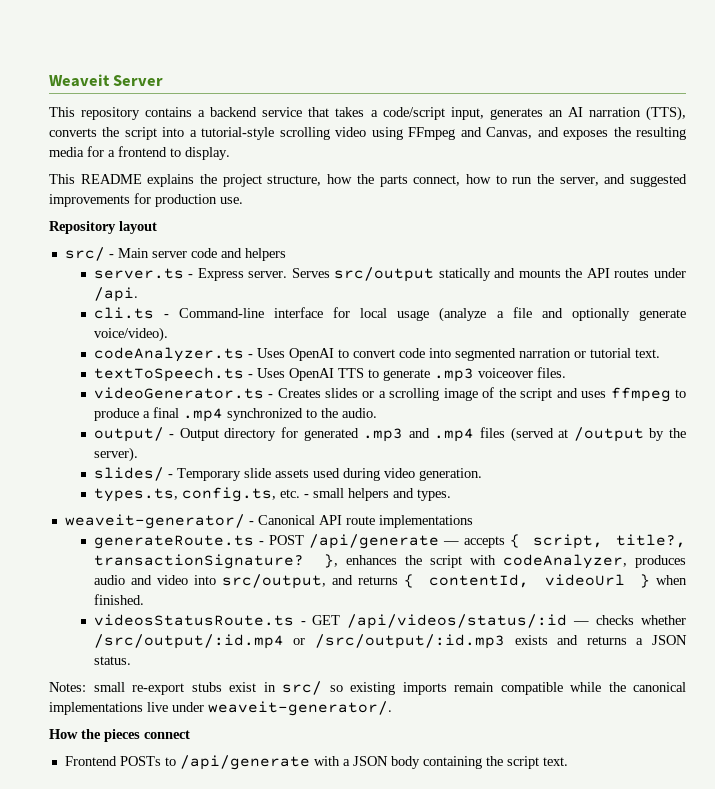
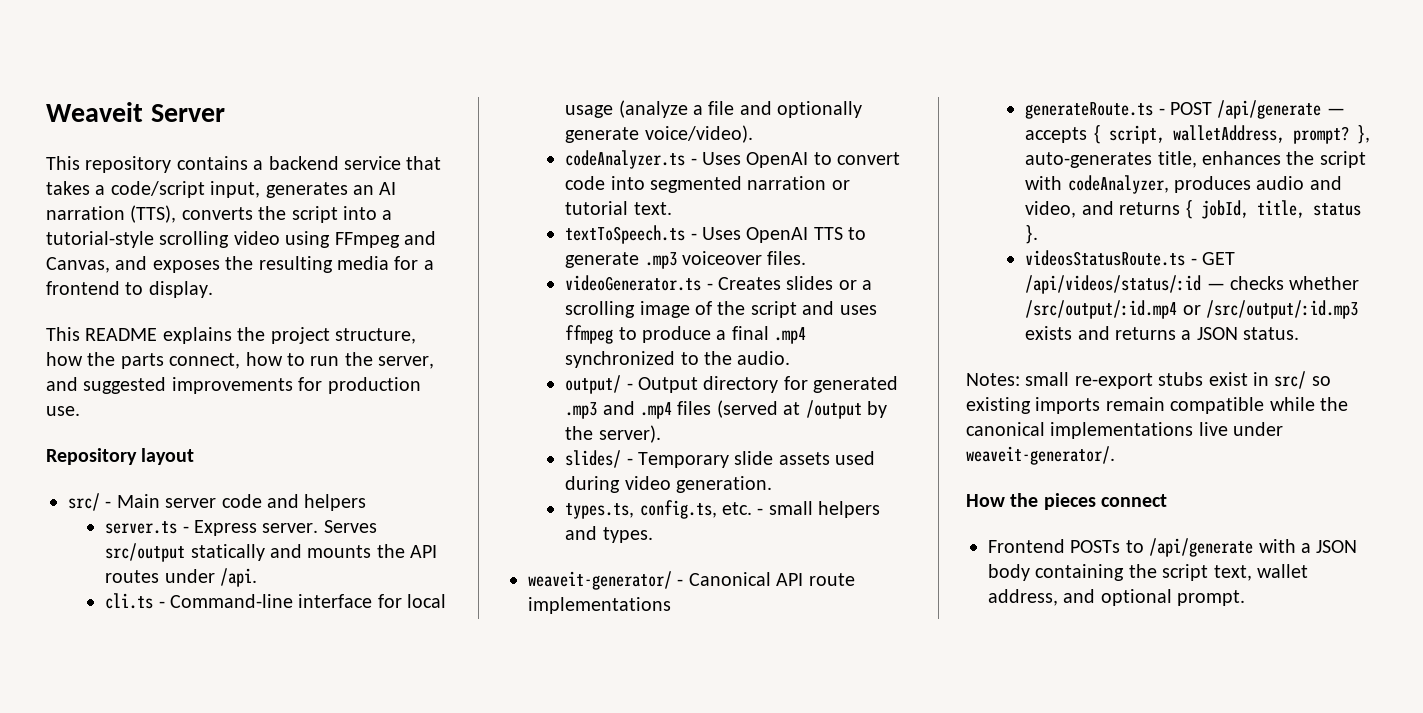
- generateRoute.ts - POST /api/generate — accepts { script, title?, transactionSignature? }, enhances the script with codeAnalyzer, produces audio and video into src/output, and returns { contentId, videoUrl } when finished.
+ generateRoute.ts - POST /api/generate — accepts { script, walletAddress, prompt? }, auto-generates title, enhances the script with codeAnalyzer, produces audio and video, and returns { jobId, title, status }.
- Frontend POSTs to /api/generate with a JSON body containing the script text.
+ Frontend POSTs to /api/generate with a JSON body containing the script text, wallet address, and optional prompt.

